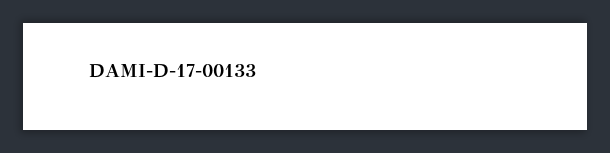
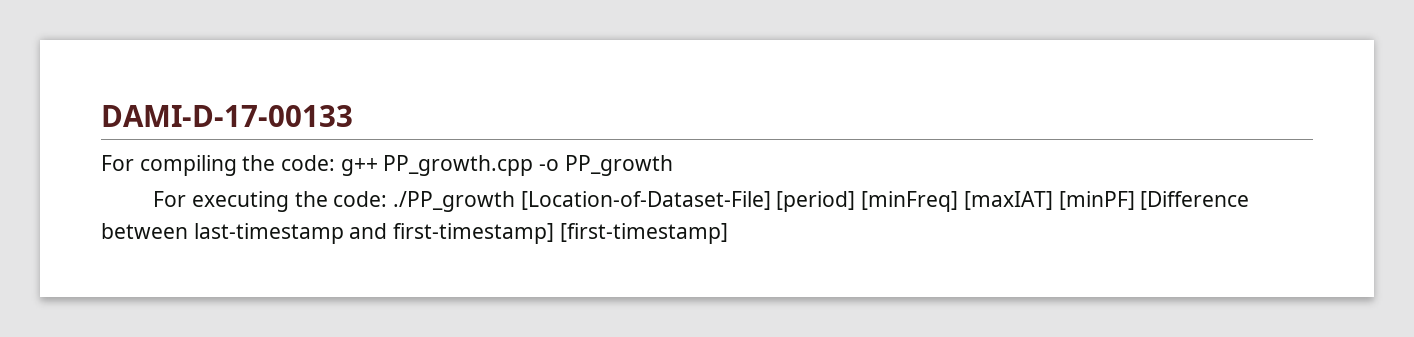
+ For compiling the code: g++ PP_growth.cpp -o PP_growth
+ For executing the code: ./PP_growth [Location-of-Dataset-File] [period] [minFreq] [maxIAT] [minPF] [Difference between last-timestamp and first-timestamp] [first-timestamp]

